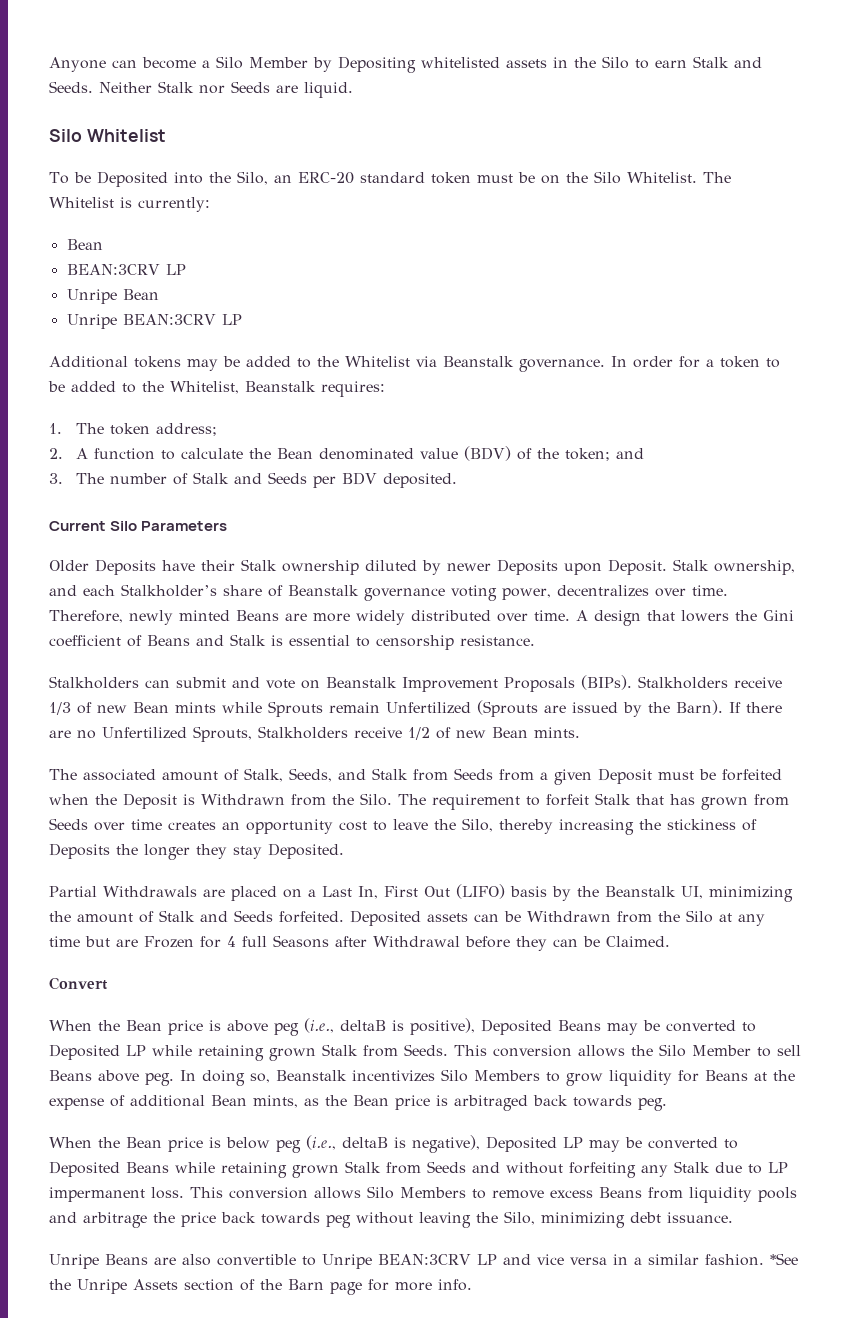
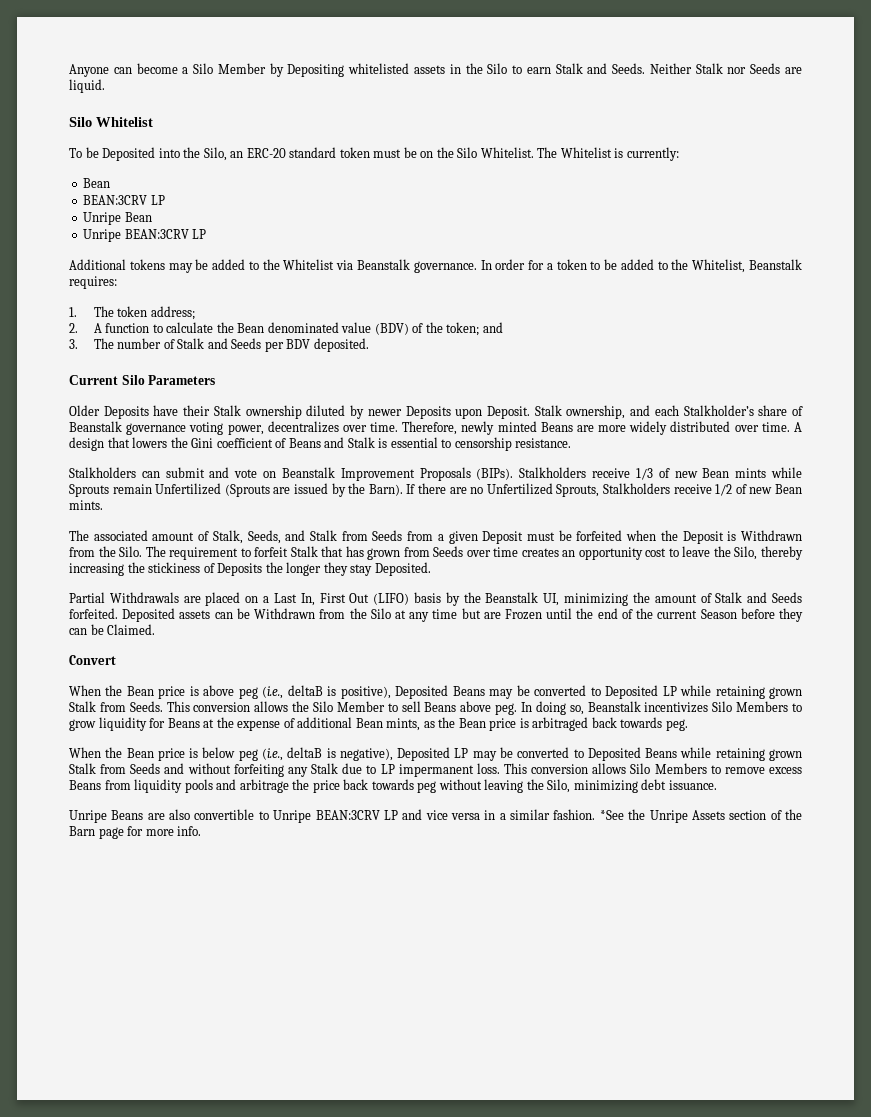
- Deposited assets can be Withdrawn from the Silo at any time but are Frozen for 4 full Seasons after Withdrawal before they can be Claimed.
+ Deposited assets can be Withdrawn from the Silo at any time but are Frozen until the end of the current Season before they can be Claimed.

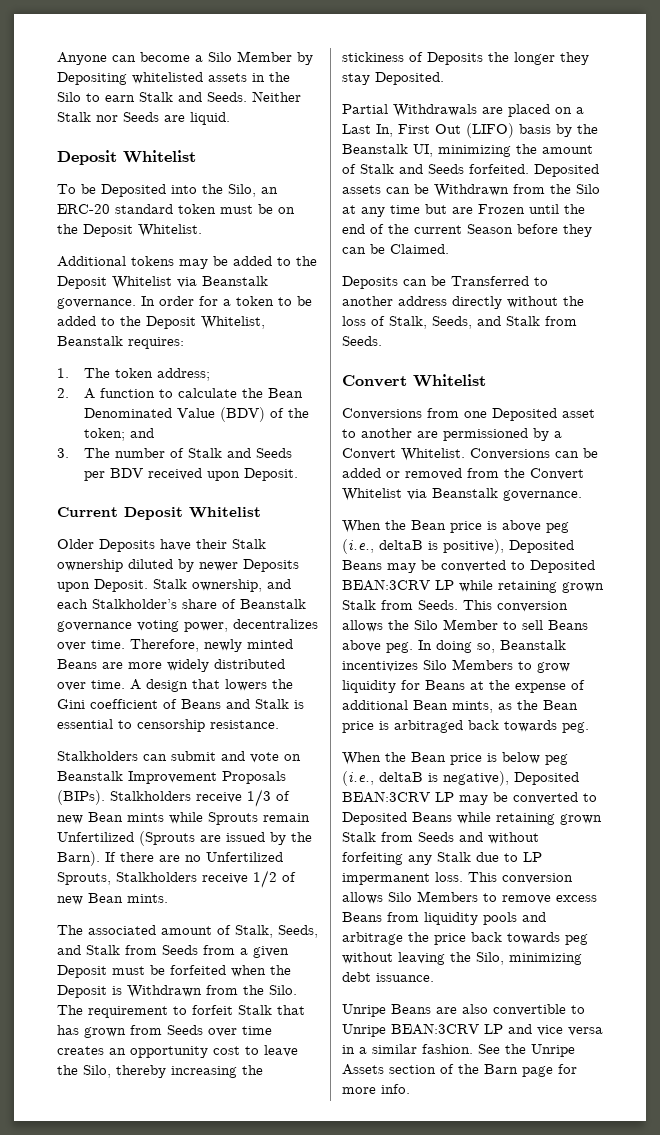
  Neither Stalk nor Seeds are liquid.
- Silo Whitelist
+ Deposit Whitelist
- To be Deposited into the Silo, an ERC-20 standard token must be on the Silo Whitelist. The Whitelist is currently:
- Bean
- BEAN:3CRV LP
- Unripe Bean
- Unripe BEAN:3CRV LP
+ To be Deposited into the Silo, an ERC-20 standard token must be on the Deposit Whitelist.
- Additional tokens may be added to the Whitelist via Beanstalk governance.
+ Additional tokens may be added to the Deposit Whitelist via Beanstalk governance.
- In order for a token to be added to the Whitelist, Beanstalk requires:
+ In order for a token to be added to the Deposit Whitelist, Beanstalk requires:
- 2. A function to calculate the Bean denominated value (BDV) of the token; and
+ 2. A function to calculate the Bean Denominated Value (BDV) of the token; and
- 3. The number of Stalk and Seeds per BDV deposited.
+ 3. The number of Stalk and Seeds per BDV received upon Deposit.
- Current Silo Parameters
+ Current Deposit Whitelist
- Convert
+ Deposits can be Transferred to another address directly without the loss of Stalk, Seeds, and Stalk from Seeds.
+ Convert Whitelist
+ Conversions from one Deposited asset to another are permissioned by a Convert Whitelist. Conversions can be added or removed from the Convert Whitelist via Beanstalk governance.
- When the Bean price is above peg (i.e., deltaB is positive), Deposited Beans may be converted to Deposited LP while retaining grown Stalk from Seeds.
+ When the Bean price is above peg (i.e., deltaB is positive), Deposited Beans may be converted to Deposited BEAN:3CRV LP while retaining grown Stalk from Seeds.
- When the Bean price is below peg (i.e., deltaB is negative), Deposited LP may be converted to Deposited Beans while retaining grown Stalk from Seeds and without forfeiting any Stalk due to LP impermanent loss.
+ When the Bean price is below peg (i.e., deltaB is negative), Deposited BEAN:3CRV LP may be converted to Deposited Beans while retaining grown Stalk from Seeds and without forfeiting any Stalk due to LP impermanent loss.
- *See the Unripe Assets section of the Barn page for more info.
+ See the Unripe Assets section of the Barn page for more info.

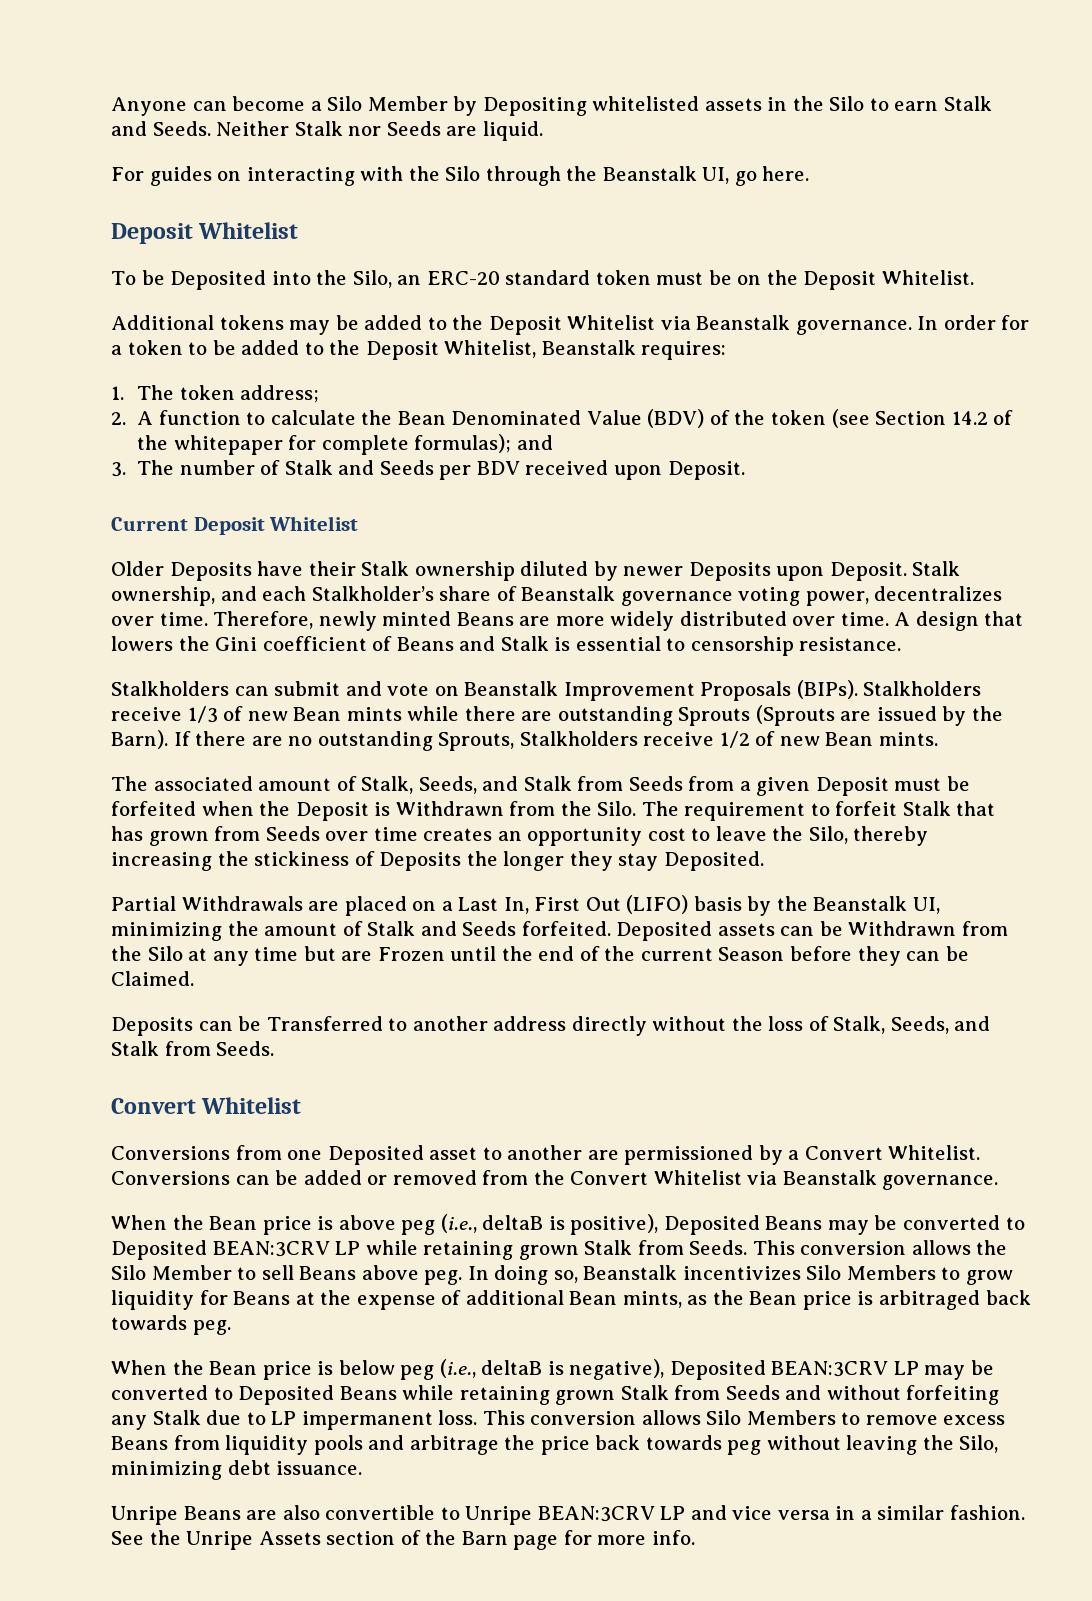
+ For guides on interacting with the Silo through the Beanstalk UI, go here.
- 2. A function to calculate the Bean Denominated Value (BDV) of the token; and
+ 2. A function to calculate the Bean Denominated Value (BDV) of the token (see Section 14.2 of the whitepaper for complete formulas); and
- Stalkholders receive 1/3 of new Bean mints while Sprouts remain Unfertilized (Sprouts are issued by the Barn).
+ Stalkholders receive 1/3 of new Bean mints while there are outstanding Sprouts (Sprouts are issued by the Barn).
- If there are no Unfertilized Sprouts, Stalkholders receive 1/2 of new Bean mints.
+ If there are no outstanding Sprouts, Stalkholders receive 1/2 of new Bean mints.

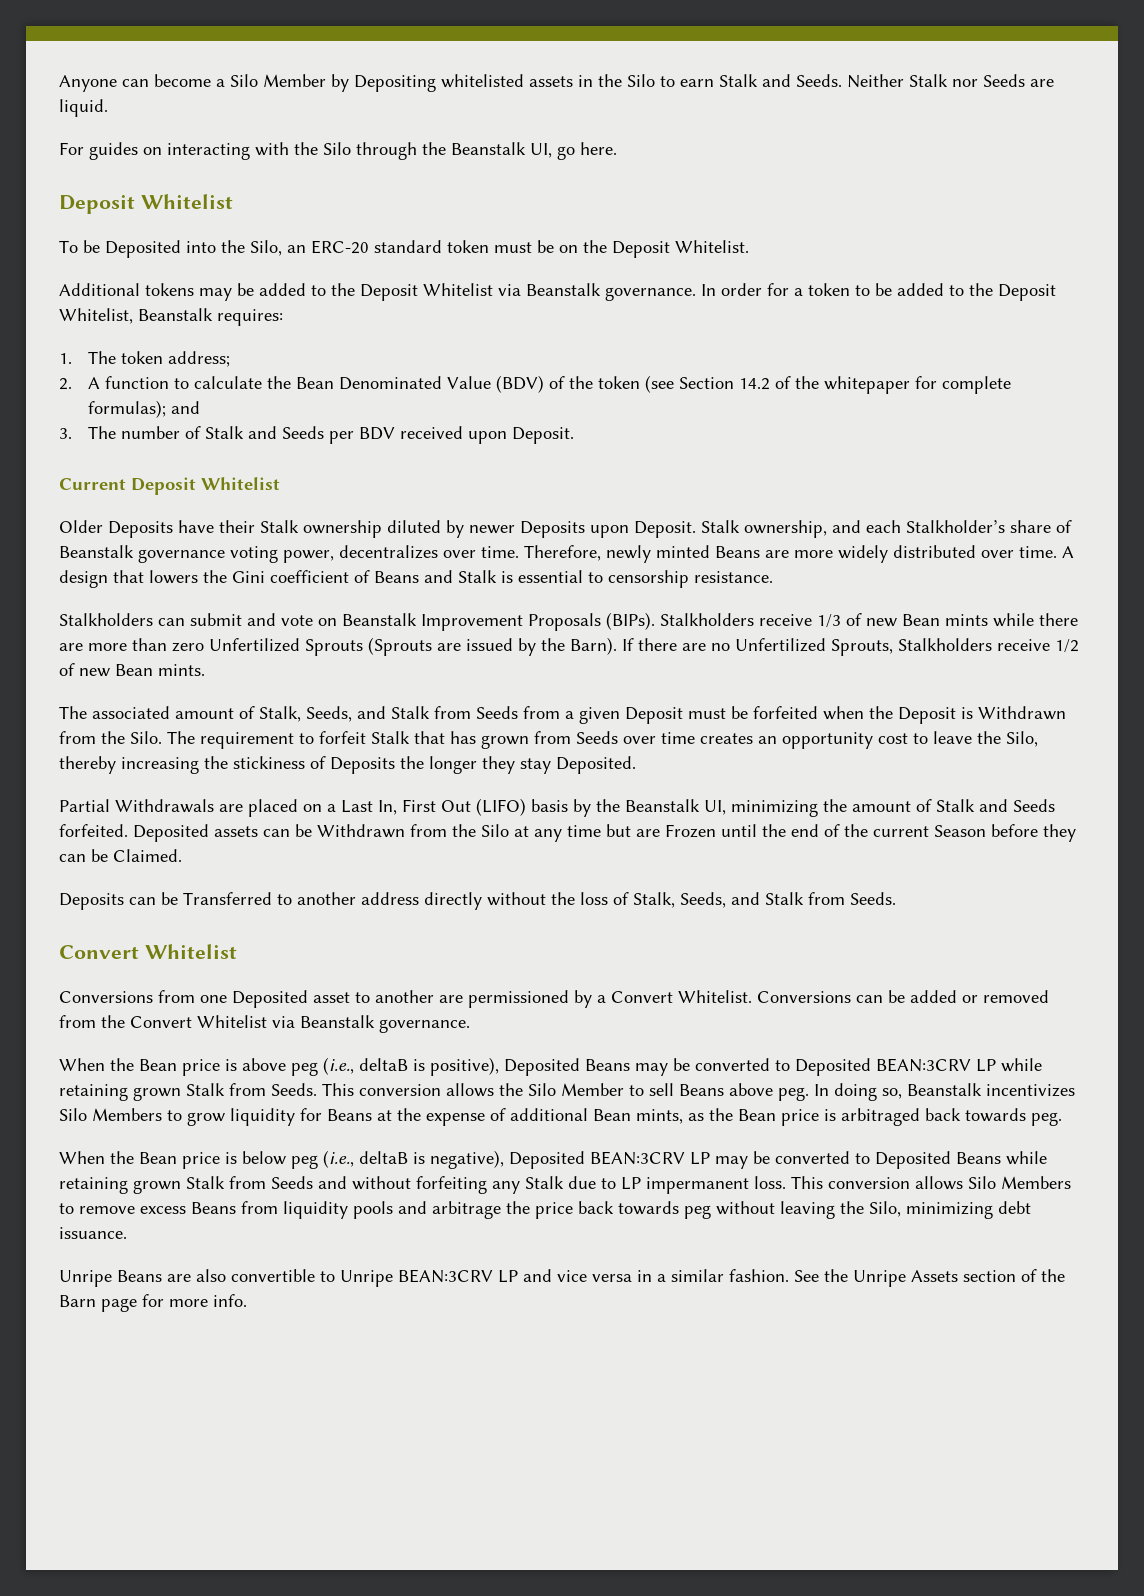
- Stalkholders receive 1/3 of new Bean mints while there are outstanding Sprouts (Sprouts are issued by the Barn).
+ Stalkholders receive 1/3 of new Bean mints while there are more than zero Unfertilized Sprouts (Sprouts are issued by the Barn).
- If there are no outstanding Sprouts, Stalkholders receive 1/2 of new Bean mints.
+ If there are no Unfertilized Sprouts, Stalkholders receive 1/2 of new Bean mints.

